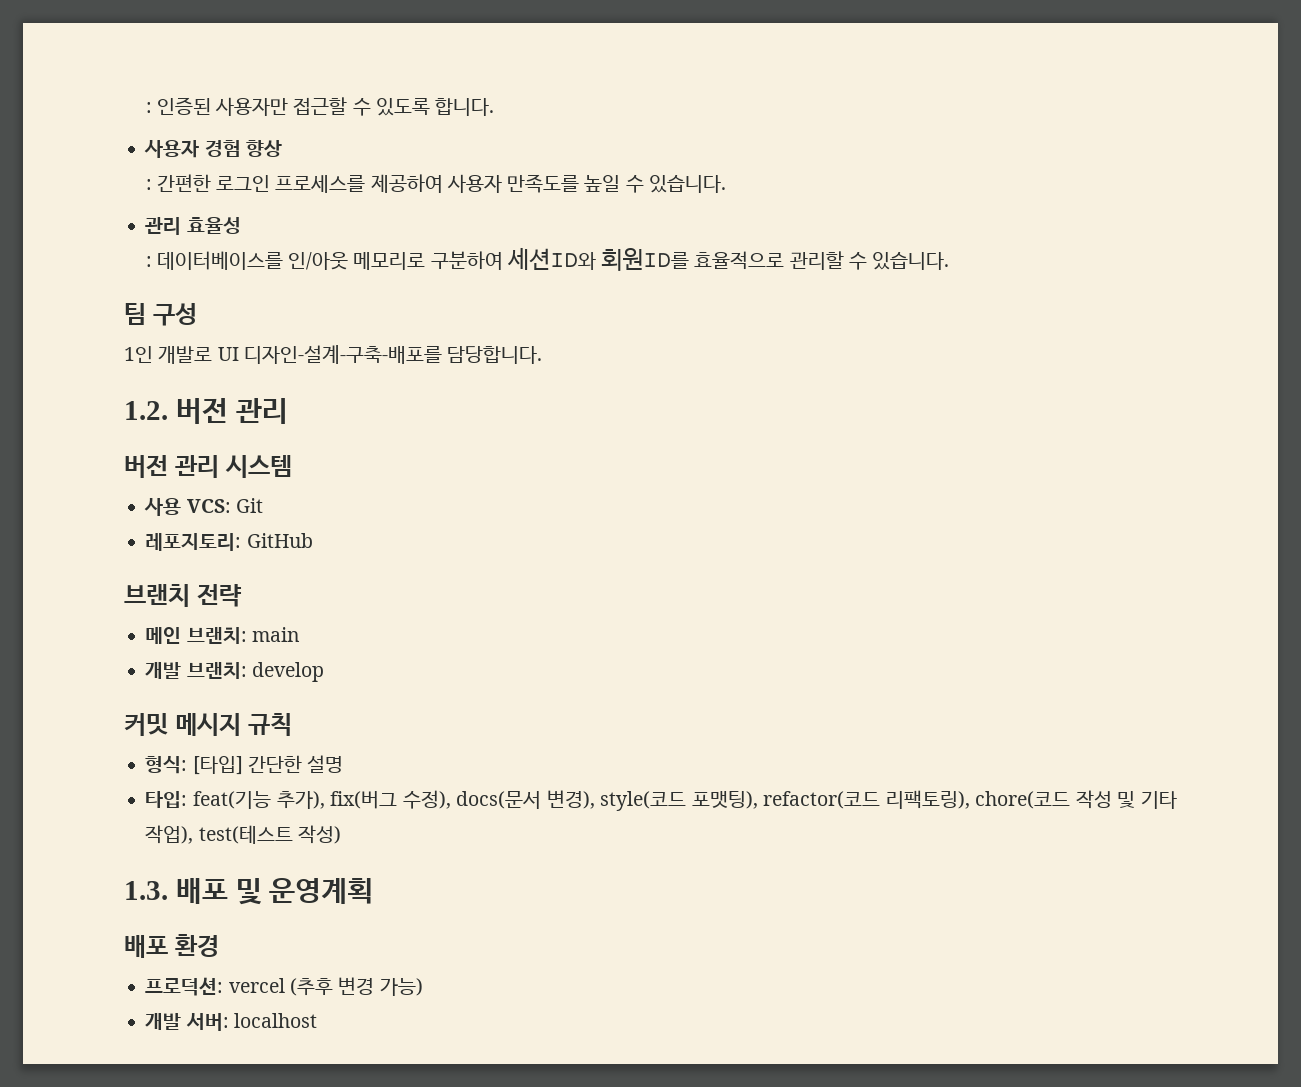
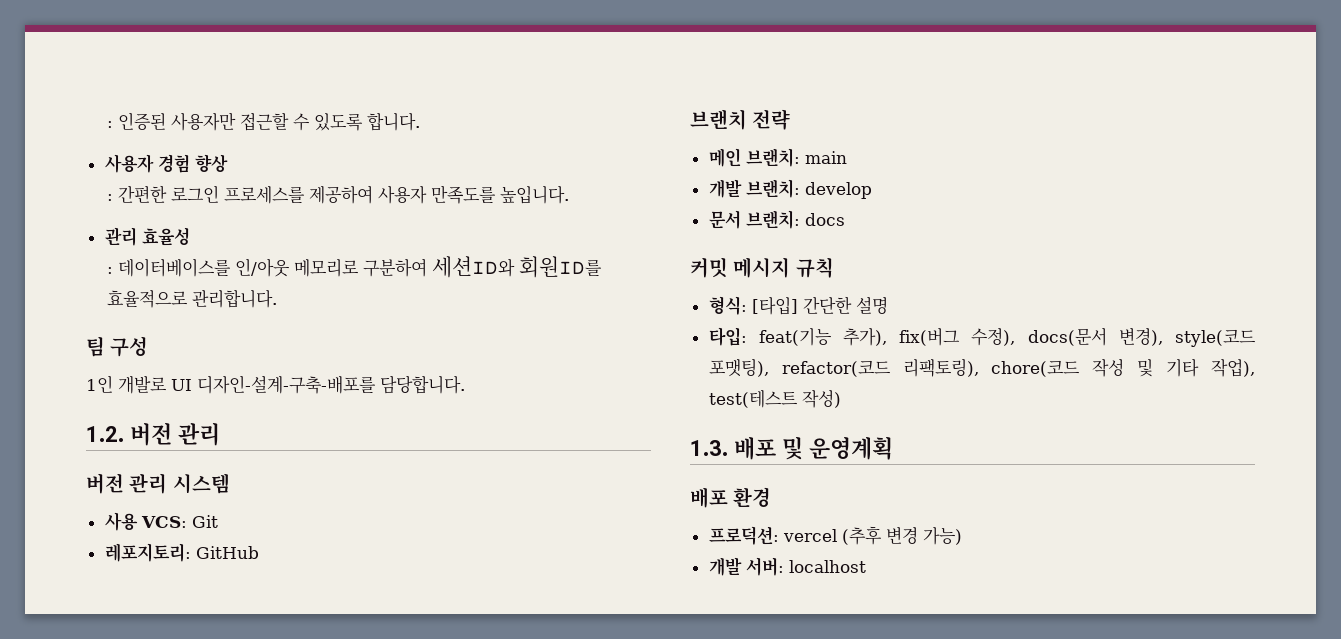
- : 간편한 로그인 프로세스를 제공하여 사용자 만족도를 높일 수 있습니다.
+ : 간편한 로그인 프로세스를 제공하여 사용자 만족도를 높입니다.
- : 데이터베이스를 인/아웃 메모리로 구분하여 세션ID와 회원ID를 효율적으로 관리할 수 있습니다.
+ : 데이터베이스를 인/아웃 메모리로 구분하여 세션ID와 회원ID를 효율적으로 관리합니다.
+ 문서 브랜치: docs

